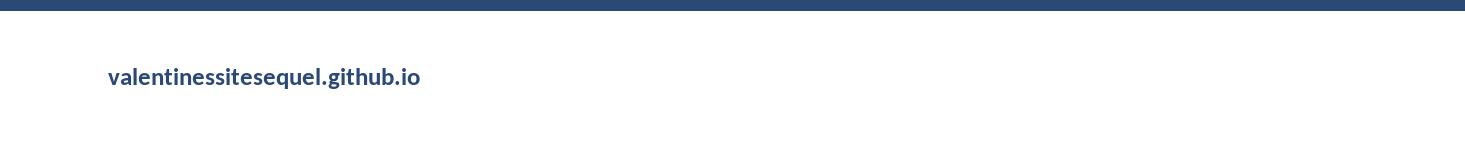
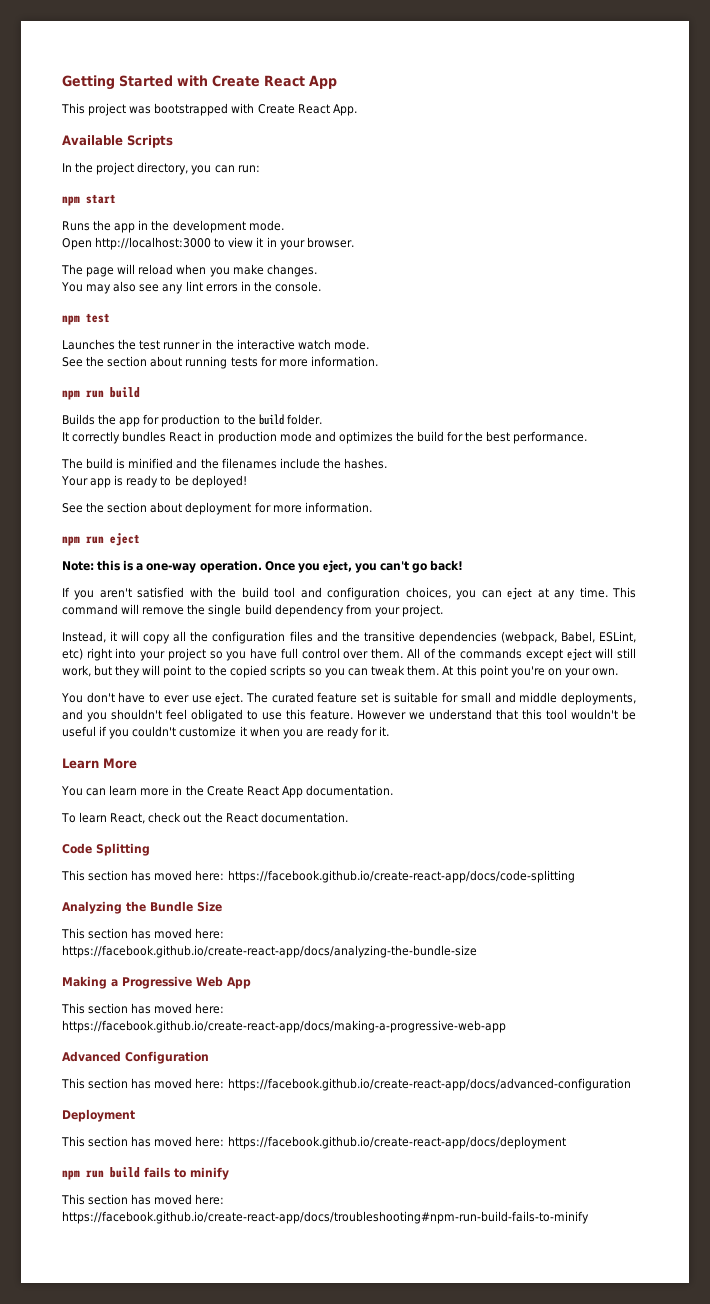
- valentinessitesequel.github.io
+ Getting Started with Create React App
+ This project was bootstrapped with Create React App.
+ Available Scripts
+ In the project directory, you can run:
+ npm start
+ Runs the app in the development mode.
+ Open http://localhost:3000 to view it in your browser.
+ The page will reload when you make changes.
+ You may also see any lint errors in the console.
+ npm test
+ Launches the test runner in the interactive watch mode.
+ See the section about running tests for more information.
+ npm run build
+ Builds the app for production to the build folder.
+ It correctly bundles React in production mode and optimizes the build for the best performance.
+ The build is minified and the filenames include the hashes.
+ Your app is ready to be deployed!
+ See the section about deployment for more information.
+ npm run eject
+ Note: this is a one-way operation. Once you eject, you can't go back!
+ If you aren't satisfied with the build tool and configuration choices, you can eject at any time. This command will remove the single build dependency from your project.
+ Instead, it will copy all the configuration files and the transitive dependencies (webpack, Babel, ESLint, etc) right into your project so you have full control over them. All of the commands except eject will still work, but they will point to the copied scripts so you can tweak them. At this point you're on your own.
+ You don't have to ever use eject. The curated feature set is suitable for small and middle deployments, and you shouldn't feel obligated to use this feature. However we understand that this tool wouldn't be useful if you couldn't customize it when you are ready for it.
+ Learn More
+ You can learn more in the Create React App documentation.
+ To learn React, check out the React documentation.
+ Code Splitting
+ This section has moved here: https://facebook.github.io/create-react-app/docs/code-splitting
+ Analyzing the Bundle Size
+ This section has moved here: https://facebook.github.io/create-react-app/docs/analyzing-the-bundle-size
+ Making a Progressive Web App
+ This section has moved here: https://facebook.github.io/create-react-app/docs/making-a-progressive-web-app
+ Advanced Configuration
+ This section has moved here: https://facebook.github.io/create-react-app/docs/advanced-configuration
+ Deployment
+ This section has moved here: https://facebook.github.io/create-react-app/docs/deployment
+ npm run build fails to minify
+ This section has moved here: https://facebook.github.io/create-react-app/docs/troubleshooting#npm-run-build-fails-to-minify

